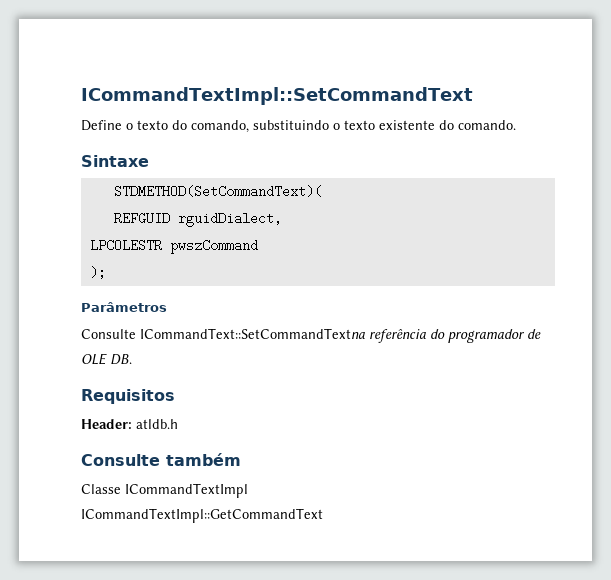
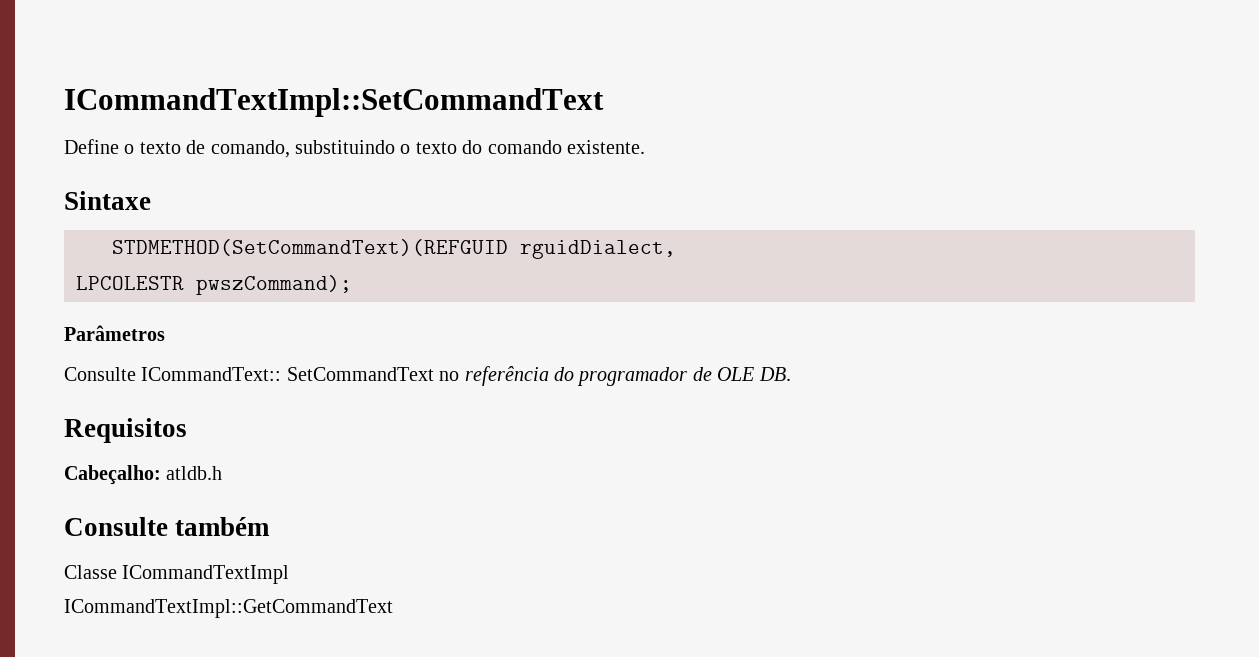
- Define o texto do comando, substituindo o texto existente do comando.
+ Define o texto de comando, substituindo o texto do comando existente.
- STDMETHOD(SetCommandText)(
- REFGUID rguidDialect,
+ STDMETHOD(SetCommandText)(REFGUID rguidDialect,
- LPCOLESTR pwszCommand
- );
+ LPCOLESTR pwszCommand);
- Consulte ICommandText::SetCommandTextna referência do programador de OLE DB.
+ Consulte ICommandText:: SetCommandText no referência do programador de OLE DB.
- Header: atldb.h
+ Cabeçalho: atldb.h

